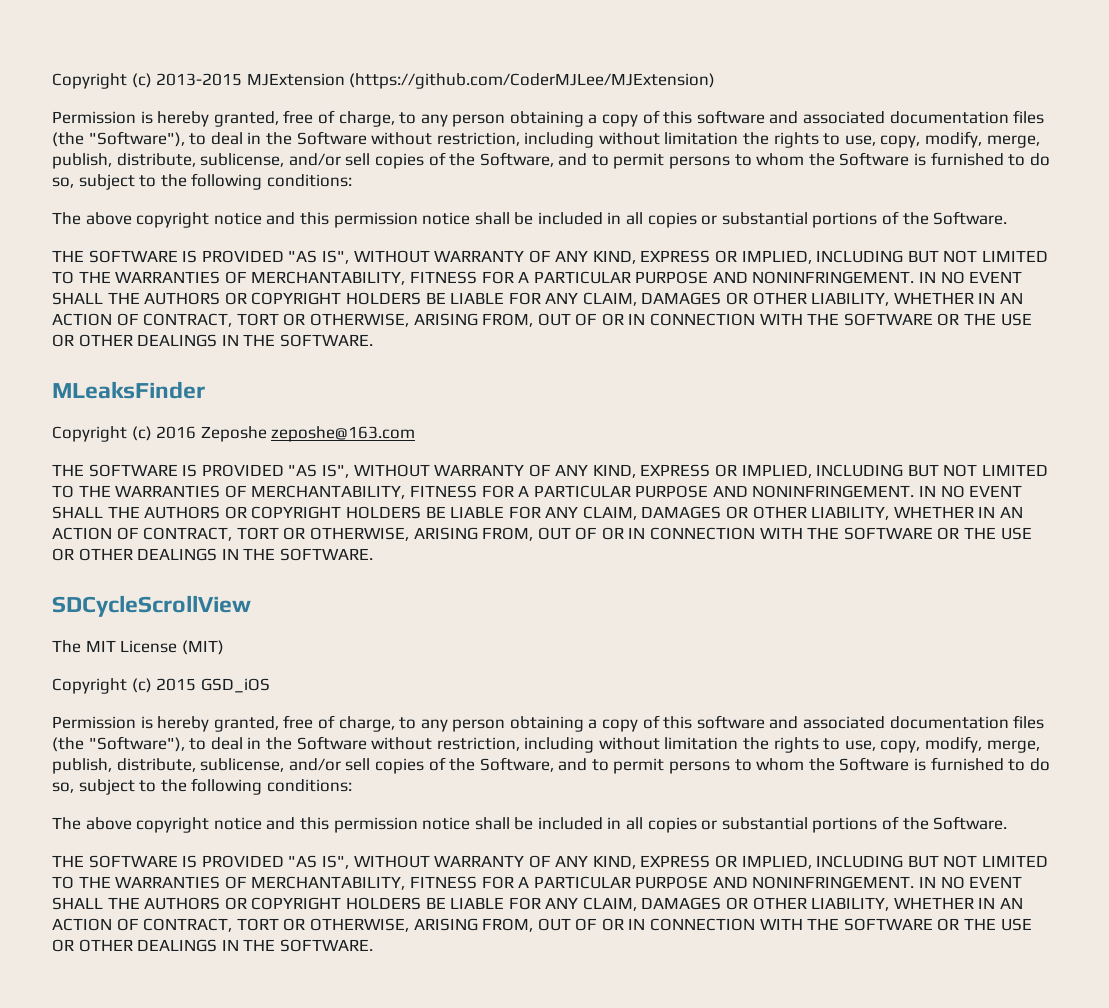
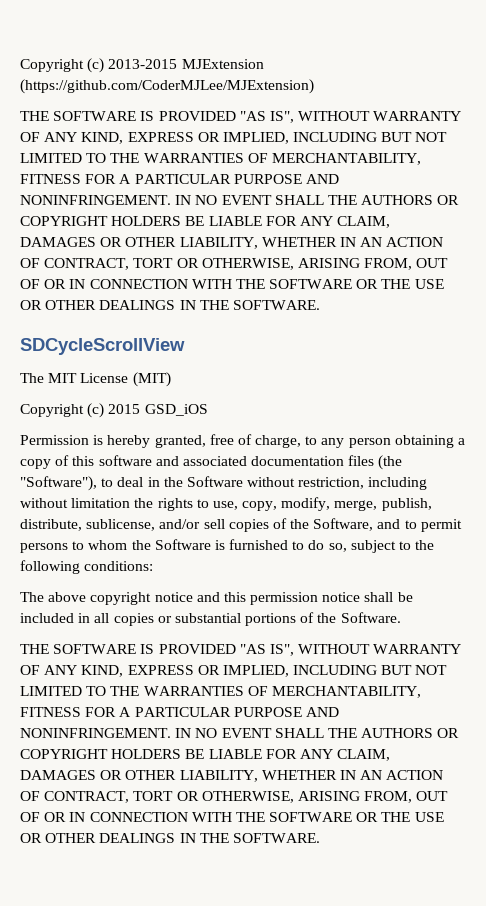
  Copyright (c) 2013-2015 MJExtension (https://github.com/CoderMJLee/MJExtension)
- Permission is hereby granted, free of charge, to any person obtaining a copy of this software and associated documentation files (the "Software"), to deal in the Software without restriction, including without limitation the rights to use, copy, modify, merge, publish, distribute, sublicense, and/or sell copies of the Software, and to permit persons to whom the Software is furnished to do so, subject to the following conditions:
- The above copyright notice and this permission notice shall be included in all copies or substantial portions of the Software.
- THE SOFTWARE IS PROVIDED "AS IS", WITHOUT WARRANTY OF ANY KIND, EXPRESS OR IMPLIED, INCLUDING BUT NOT LIMITED TO THE WARRANTIES OF MERCHANTABILITY, FITNESS FOR A PARTICULAR PURPOSE AND NONINFRINGEMENT. IN NO EVENT SHALL THE AUTHORS OR COPYRIGHT HOLDERS BE LIABLE FOR ANY CLAIM, DAMAGES OR OTHER LIABILITY, WHETHER IN AN ACTION OF CONTRACT, TORT OR OTHERWISE, ARISING FROM, OUT OF OR IN CONNECTION WITH THE SOFTWARE OR THE USE OR OTHER DEALINGS IN THE SOFTWARE.
- MLeaksFinder
- Copyright (c) 2016 Zeposhe zeposhe@163.com

